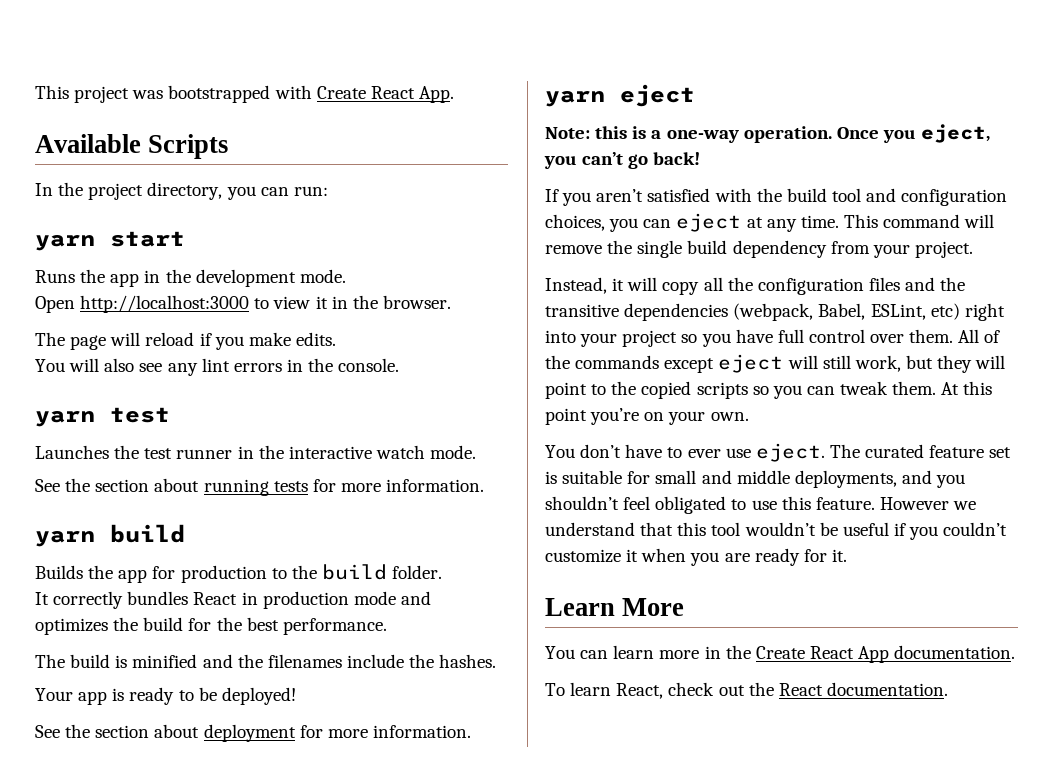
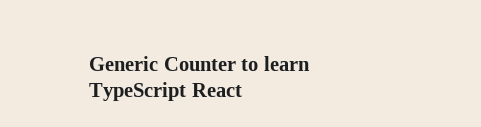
- This project was bootstrapped with Create React App.
- Available Scripts
- In the project directory, you can run:
- yarn start
- Runs the app in the development mode.
- Open http://localhost:3000 to view it in the browser.
- The page will reload if you make edits.
- You will also see any lint errors in the console.
- yarn test
- Launches the test runner in the interactive watch mode.
- See the section about running tests for more information.
- yarn build
- Builds the app for production to the build folder.
- It correctly bundles React in production mode and optimizes the build for the best performance.
- The build is minified and the filenames include the hashes.
- Your app is ready to be deployed!
- See the section about deployment for more information.
- yarn eject
- Note: this is a one-way operation. Once you eject, you can’t go back!
- If you aren’t satisfied with the build tool and configuration choices, you can eject at any time. This command will remove the single build dependency from your project.
- Instead, it will copy all the configuration files and the transitive dependencies (webpack, Babel, ESLint, etc) right into your project so you have full control over them. All of the commands except eject will still work, but they will point to the copied scripts so you can tweak them. At this point you’re on your own.
- You don’t have to ever use eject. The curated feature set is suitable for small and middle deployments, and you shouldn’t feel obligated to use this feature. However we understand that this tool wouldn’t be useful if you couldn’t customize it when you are ready for it.
- Learn More
- You can learn more in the Create React App documentation.
- To learn React, check out the React documentation.
+ Generic Counter to learn TypeScript React

